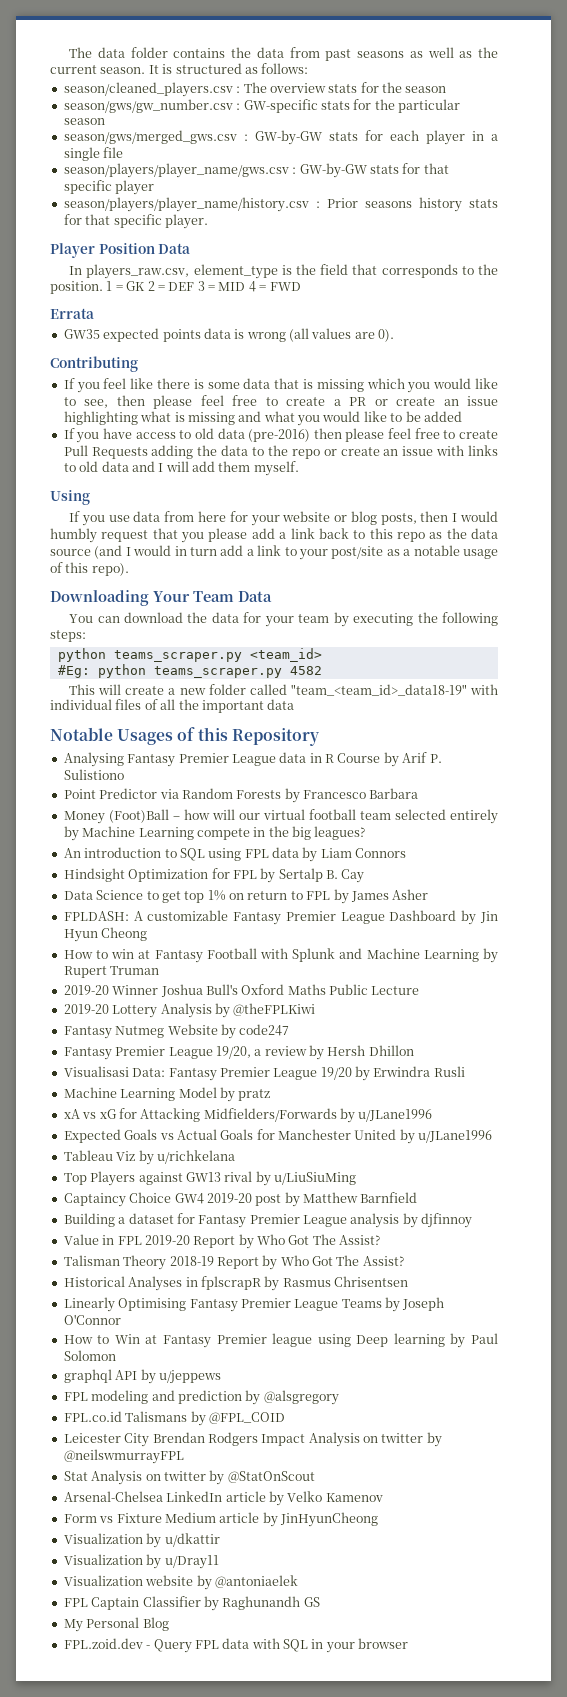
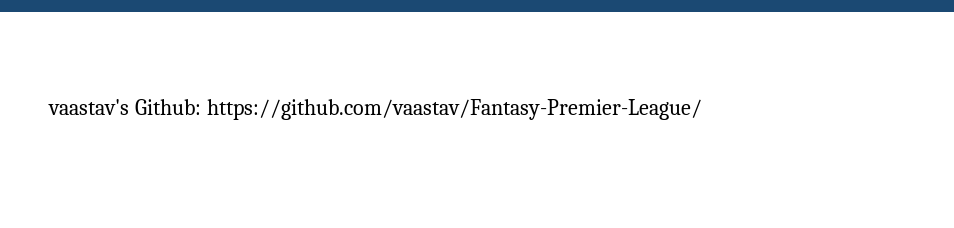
- The data folder contains the data from past seasons as well as the current season. It is structured as follows:
- season/cleaned_players.csv : The overview stats for the season
- season/gws/gw_number.csv : GW-specific stats for the particular season
- season/gws/merged_gws.csv : GW-by-GW stats for each player in a single file
- season/players/player_name/gws.csv : GW-by-GW stats for that specific player
- season/players/player_name/history.csv : Prior seasons history stats for that specific player.
- Player Position Data
- In players_raw.csv, element_type is the field that corresponds to the position. 1 = GK 2 = DEF 3 = MID 4 = FWD
- Errata
- GW35 expected points data is wrong (all values are 0).
- Contributing
- If you feel like there is some data that is missing which you would like to see, then please feel free to create a PR or create an issue highlighting what is missing and what you would like to be added
- If you have access to old data (pre-2016) then please feel free to create Pull Requests adding the data to the repo or create an issue with links to old data and I will add them myself.
- Using
- If you use data from here for your website or blog posts, then I would humbly request that you please add a link back to this repo as the data source (and I would in turn add a link to your post/site as a notable usage of this repo).
- Downloading Your Team Data
- You can download the data for your team by executing the following steps:
- python teams_scraper.py <team_id>
- #Eg: python teams_scraper.py 4582
- This will create a new folder called "team_<team_id>_data18-19" with individual files of all the important data
- Notable Usages of this Repository
- Analysing Fantasy Premier League data in R Course by Arif P. Sulistiono
- Point Predictor via Random Forests by Francesco Barbara
- Money (Foot)Ball – how will our virtual football team selected entirely by Machine Learning compete in the big leagues?
- An introduction to SQL using FPL data by Liam Connors
- Hindsight Optimization for FPL by Sertalp B. Cay
- Data Science to get top 1% on return to FPL by James Asher
- FPLDASH: A customizable Fantasy Premier League Dashboard by Jin Hyun Cheong
- How to win at Fantasy Football with Splunk and Machine Learning by Rupert Truman
- 2019-20 Winner Joshua Bull's Oxford Maths Public Lecture
- 2019-20 Lottery Analysis by @theFPLKiwi
- Fantasy Nutmeg Website by code247
- Fantasy Premier League 19/20, a review by Hersh Dhillon
- Visualisasi Data: Fantasy Premier League 19/20 by Erwindra Rusli
- Machine Learning Model by pratz
- xA vs xG for Attacking Midfielders/Forwards by u/JLane1996
- Expected Goals vs Actual Goals for Manchester United by u/JLane1996
- Tableau Viz by u/richkelana
- Top Players against GW13 rival by u/LiuSiuMing
- Captaincy Choice GW4 2019-20 post by Matthew Barnfield
- Building a dataset for Fantasy Premier League analysis by djfinnoy
- Value in FPL 2019-20 Report by Who Got The Assist?
- Talisman Theory 2018-19 Report by Who Got The Assist?
- Historical Analyses in fplscrapR by Rasmus Chrisentsen
- Linearly Optimising Fantasy Premier League Teams by Joseph O'Connor
- How to Win at Fantasy Premier league using Deep learning by Paul Solomon
- graphql API by u/jeppews
- FPL modeling and prediction by @alsgregory
- FPL.co.id Talismans by @FPL_COID
- Leicester City Brendan Rodgers Impact Analysis on twitter by @neilswmurrayFPL
- Stat Analysis on twitter by @StatOnScout
- Arsenal-Chelsea LinkedIn article by Velko Kamenov
- Form vs Fixture Medium article by JinHyunCheong
- Visualization by u/dkattir
- Visualization by u/Dray11
- Visualization website by @antoniaelek
- FPL Captain Classifier by Raghunandh GS
- My Personal Blog
- FPL.zoid.dev - Query FPL data with SQL in your browser
+ vaastav's Github: https://github.com/vaastav/Fantasy-Premier-League/

